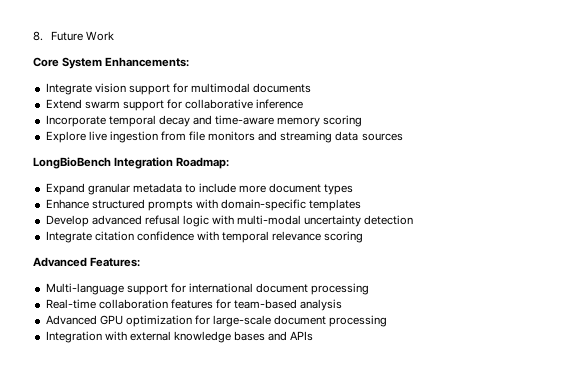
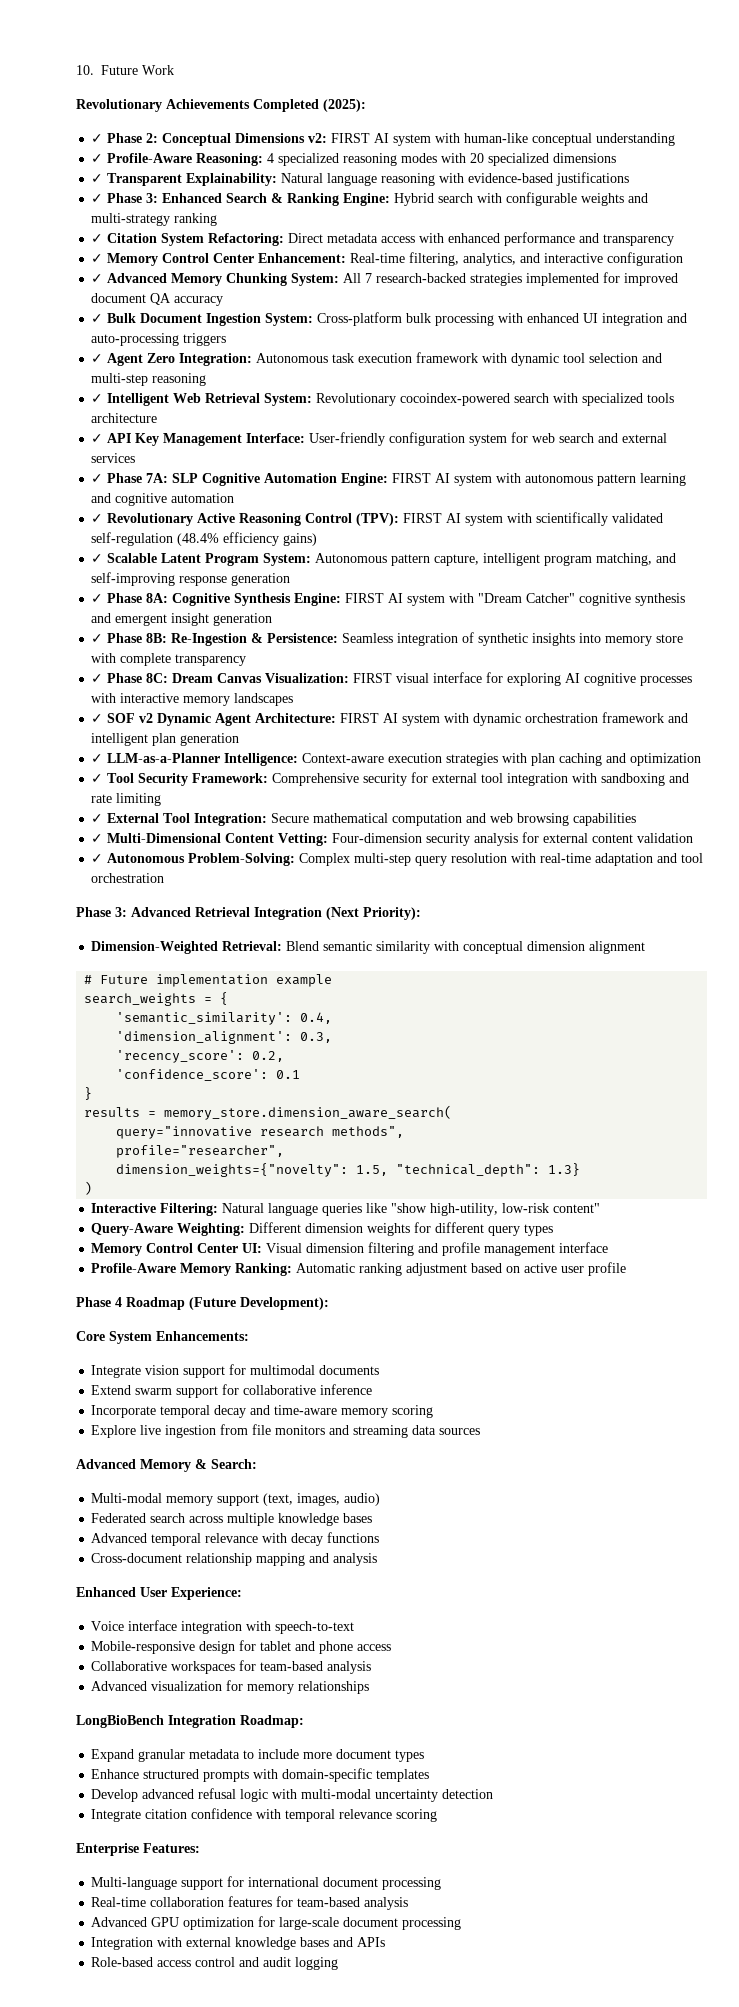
- 8. Future Work
+ 10. Future Work
+ Revolutionary Achievements Completed (2025):
+ ✓ Phase 2: Conceptual Dimensions v2: FIRST AI system with human-like conceptual understanding
+ ✓ Profile-Aware Reasoning: 4 specialized reasoning modes with 20 specialized dimensions
+ ✓ Transparent Explainability: Natural language reasoning with evidence-based justifications
+ ✓ Phase 3: Enhanced Search & Ranking Engine: Hybrid search with configurable weights and multi-strategy ranking
+ ✓ Citation System Refactoring: Direct metadata access with enhanced performance and transparency
+ ✓ Memory Control Center Enhancement: Real-time filtering, analytics, and interactive configuration
+ ✓ Advanced Memory Chunking System: All 7 research-backed strategies implemented for improved document QA accuracy
+ ✓ Bulk Document Ingestion System: Cross-platform bulk processing with enhanced UI integration and auto-processing triggers
+ ✓ Agent Zero Integration: Autonomous task execution framework with dynamic tool selection and multi-step reasoning
+ ✓ Intelligent Web Retrieval System: Revolutionary cocoindex-powered search with specialized tools architecture
+ ✓ API Key Management Interface: User-friendly configuration system for web search and external services
+ ✓ Phase 7A: SLP Cognitive Automation Engine: FIRST AI system with autonomous pattern learning and cognitive automation
+ ✓ Revolutionary Active Reasoning Control (TPV): FIRST AI system with scientifically validated self-regulation (48.4% efficiency gains)
+ ✓ Scalable Latent Program System: Autonomous pattern capture, intelligent program matching, and self-improving response generation
+ ✓ Phase 8A: Cognitive Synthesis Engine: FIRST AI system with "Dream Catcher" cognitive synthesis and emergent insight generation
+ ✓ Phase 8B: Re-Ingestion & Persistence: Seamless integration of synthetic insights into memory store with complete transparency
+ ✓ Phase 8C: Dream Canvas Visualization: FIRST visual interface for exploring AI cognitive processes with interactive memory landscapes
+ ✓ SOF v2 Dynamic Agent Architecture: FIRST AI system with dynamic orchestration framework and intelligent plan generation
+ ✓ LLM-as-a-Planner Intelligence: Context-aware execution strategies with plan caching and optimization
+ ✓ Tool Security Framework: Comprehensive security for external tool integration with sandboxing and rate limiting
+ ✓ External Tool Integration: Secure mathematical computation and web browsing capabilities
+ ✓ Multi-Dimensional Content Vetting: Four-dimension security analysis for external content validation
+ ✓ Autonomous Problem-Solving: Complex multi-step query resolution with real-time adaptation and tool orchestration
+ Phase 3: Advanced Retrieval Integration (Next Priority):
+ Dimension-Weighted Retrieval: Blend semantic similarity with conceptual dimension alignment
+ # Future implementation example
+ search_weights = {
+ 'semantic_similarity': 0.4,
+ 'dimension_alignment': 0.3,
+ 'recency_score': 0.2,
+ 'confidence_score': 0.1
+ }
+ results = memory_store.dimension_aware_search(
+ query="innovative research methods",
+ profile="researcher",
+ dimension_weights={"novelty": 1.5, "technical_depth": 1.3}
+ )
+ Interactive Filtering: Natural language queries like "show high-utility, low-risk content"
+ Query-Aware Weighting: Different dimension weights for different query types
+ Memory Control Center UI: Visual dimension filtering and profile management interface
+ Profile-Aware Memory Ranking: Automatic ranking adjustment based on active user profile
+ Phase 4 Roadmap (Future Development):
+ Advanced Memory & Search:
+ Multi-modal memory support (text, images, audio)
+ Federated search across multiple knowledge bases
+ Advanced temporal relevance with decay functions
+ Cross-document relationship mapping and analysis
+ Enhanced User Experience:
+ Voice interface integration with speech-to-text
+ Mobile-responsive design for tablet and phone access
+ Collaborative workspaces for team-based analysis
+ Advanced visualization for memory relationships
- Advanced Features:
+ Enterprise Features:
+ Role-based access control and audit logging

